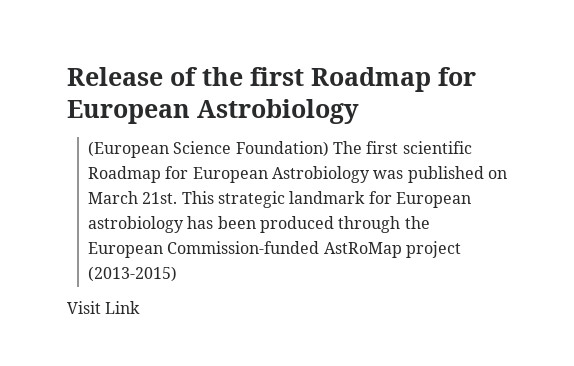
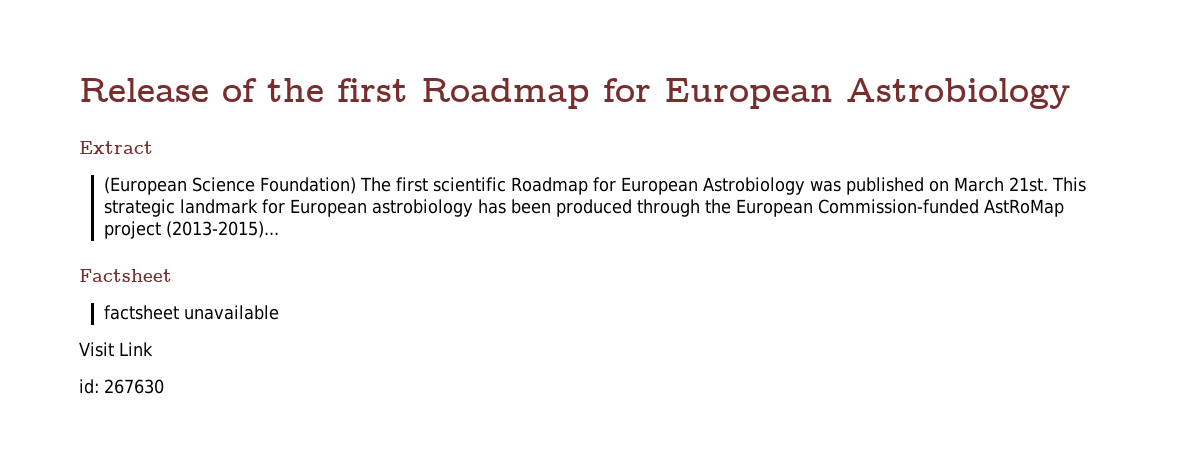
+ Extract
- This strategic landmark for European astrobiology has been produced through the European Commission-funded AstRoMap project (2013-2015)
+ This strategic landmark for European astrobiology has been produced through the European Commission-funded AstRoMap project (2013-2015)...
+ Factsheet
+ factsheet unavailable
+ id: 267630

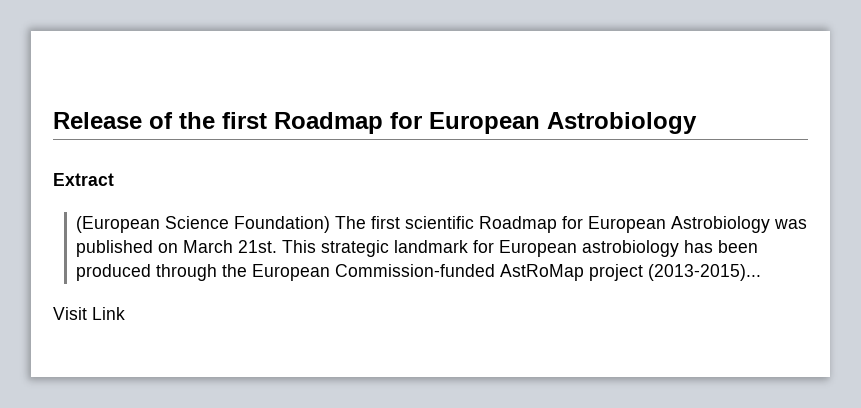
- Factsheet
- factsheet unavailable
- id: 267630

